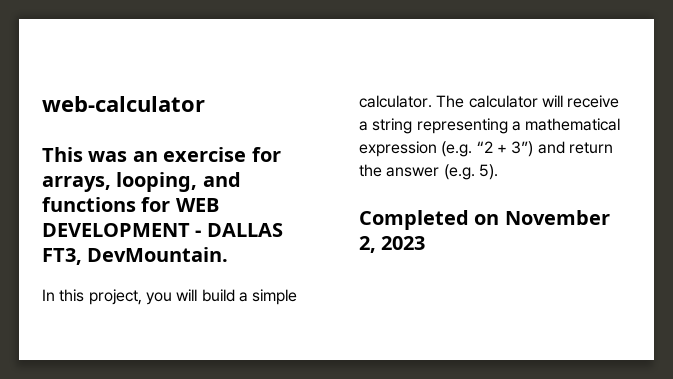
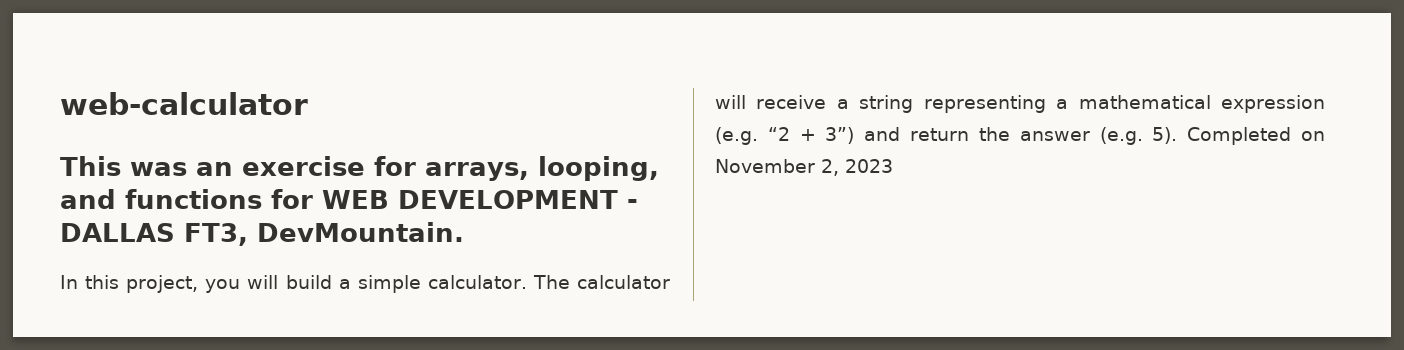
- The calculator will receive a string representing a mathematical expression (e.g. “2 + 3”) and return the answer (e.g. 5).
- Completed on November 2, 2023
+ The calculator will receive a string representing a mathematical expression (e.g. “2 + 3”) and return the answer (e.g. 5). Completed on November 2, 2023

